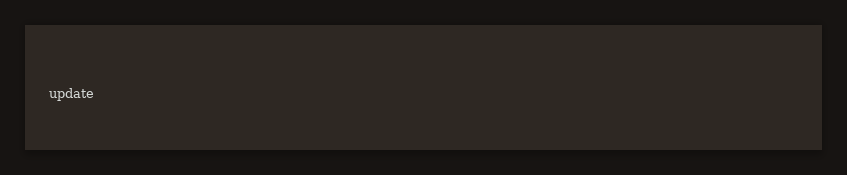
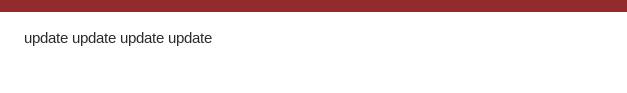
- update
+ update update update update

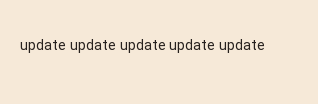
- update update update update
+ update update update update update

